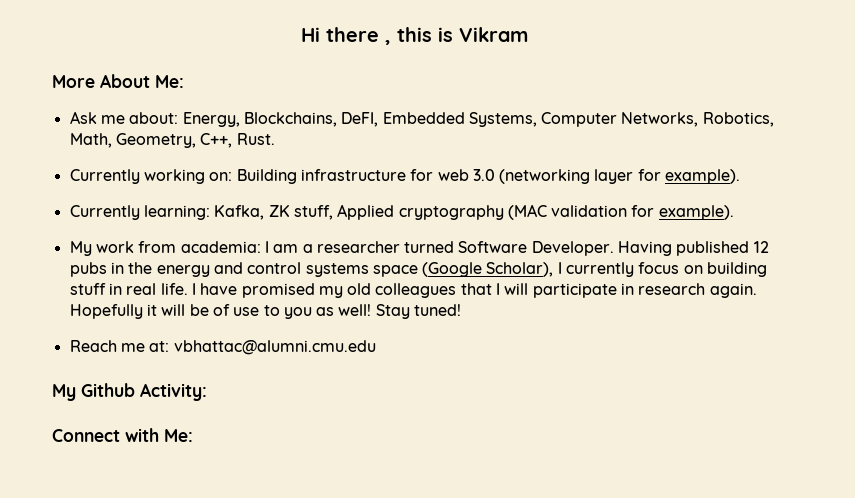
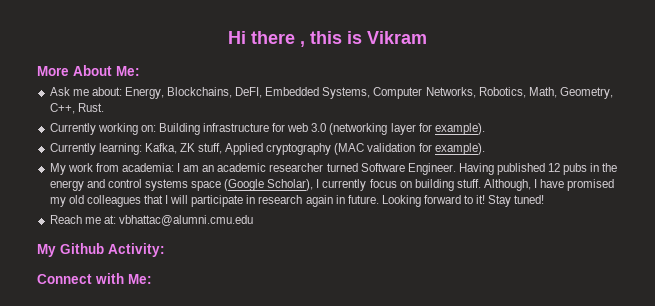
- My work from academia: I am a researcher turned Software Developer.
+ My work from academia: I am an academic researcher turned Software Engineer.
- Having published 12 pubs in the energy and control systems space (Google Scholar), I currently focus on building stuff in real life. I have promised my old colleagues that I will participate in research again. Hopefully it will be of use to you as well!
+ Having published 12 pubs in the energy and control systems space (Google Scholar), I currently focus on building stuff. Although, I have promised my old colleagues that I will participate in research again in future. Looking forward to it!

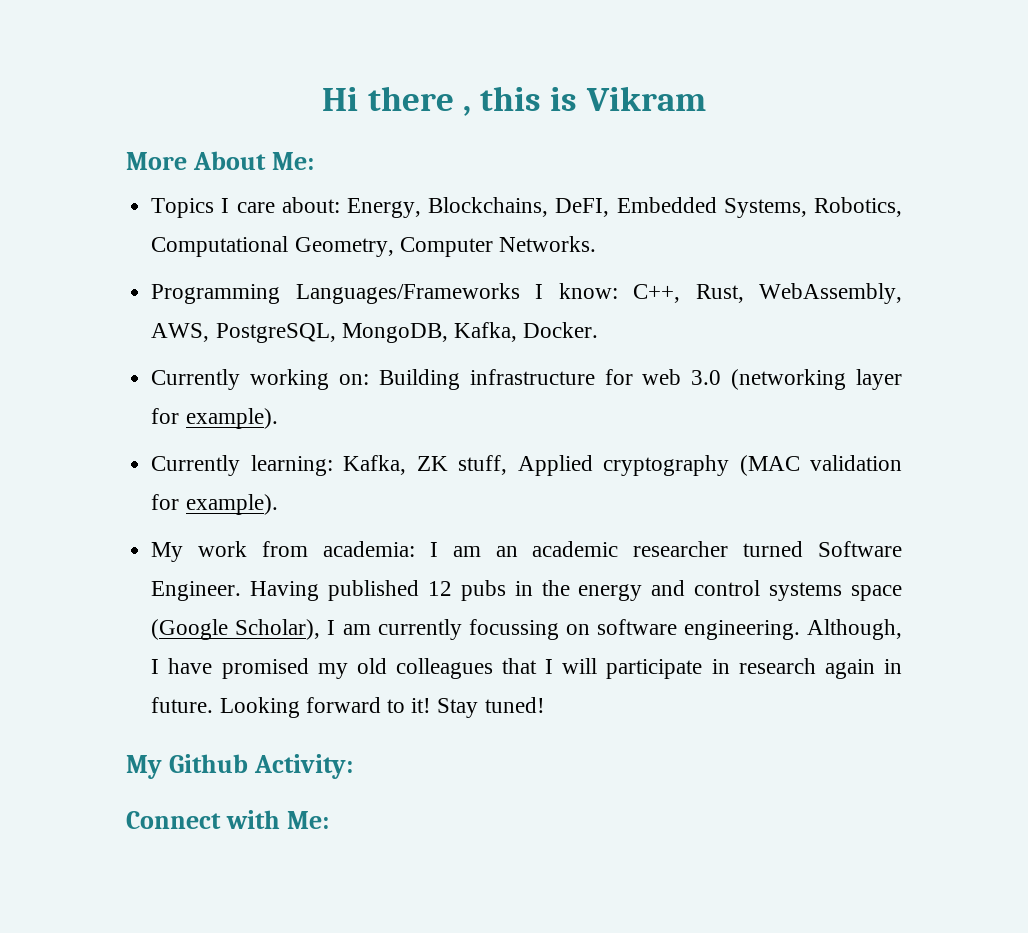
- Ask me about: Energy, Blockchains, DeFI, Embedded Systems, Computer Networks, Robotics, Math, Geometry, C++, Rust.
+ Topics I care about: Energy, Blockchains, DeFI, Embedded Systems, Robotics, Computational Geometry, Computer Networks.
+ Programming Languages/Frameworks I know: C++, Rust, WebAssembly, AWS, PostgreSQL, MongoDB, Kafka, Docker.
- Having published 12 pubs in the energy and control systems space (Google Scholar), I currently focus on building stuff.
+ Having published 12 pubs in the energy and control systems space (Google Scholar), I am currently focussing on software engineering.
- Reach me at: vbhattac@alumni.cmu.edu

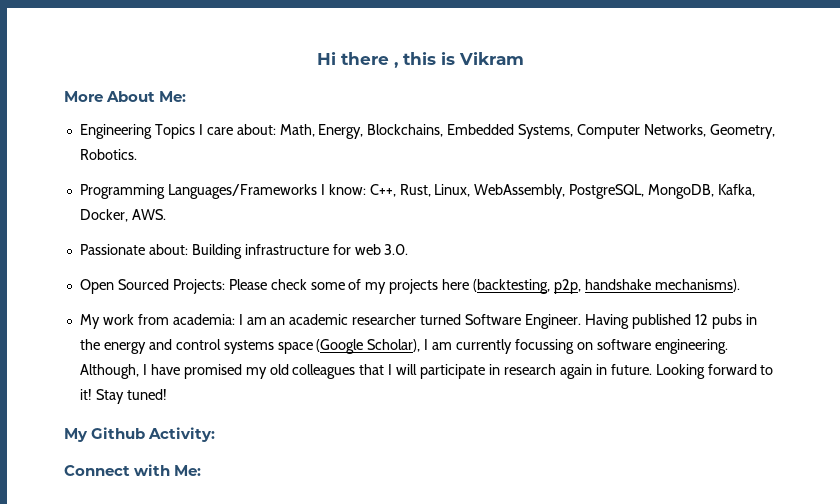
- Topics I care about: Energy, Blockchains, DeFI, Embedded Systems, Robotics, Computational Geometry, Computer Networks.
+ Engineering Topics I care about: Math, Energy, Blockchains, Embedded Systems, Computer Networks, Geometry, Robotics.
- Programming Languages/Frameworks I know: C++, Rust, WebAssembly, AWS, PostgreSQL, MongoDB, Kafka, Docker.
- Currently working on: Building infrastructure for web 3.0 (networking layer for example).
- Currently learning: Kafka, ZK stuff, Applied cryptography (MAC validation for example).
+ Programming Languages/Frameworks I know: C++, Rust, Linux, WebAssembly, PostgreSQL, MongoDB, Kafka, Docker, AWS.
+ Passionate about: Building infrastructure for web 3.0.
+ Open Sourced Projects: Please check some of my projects here (backtesting, p2p, handshake mechanisms).

